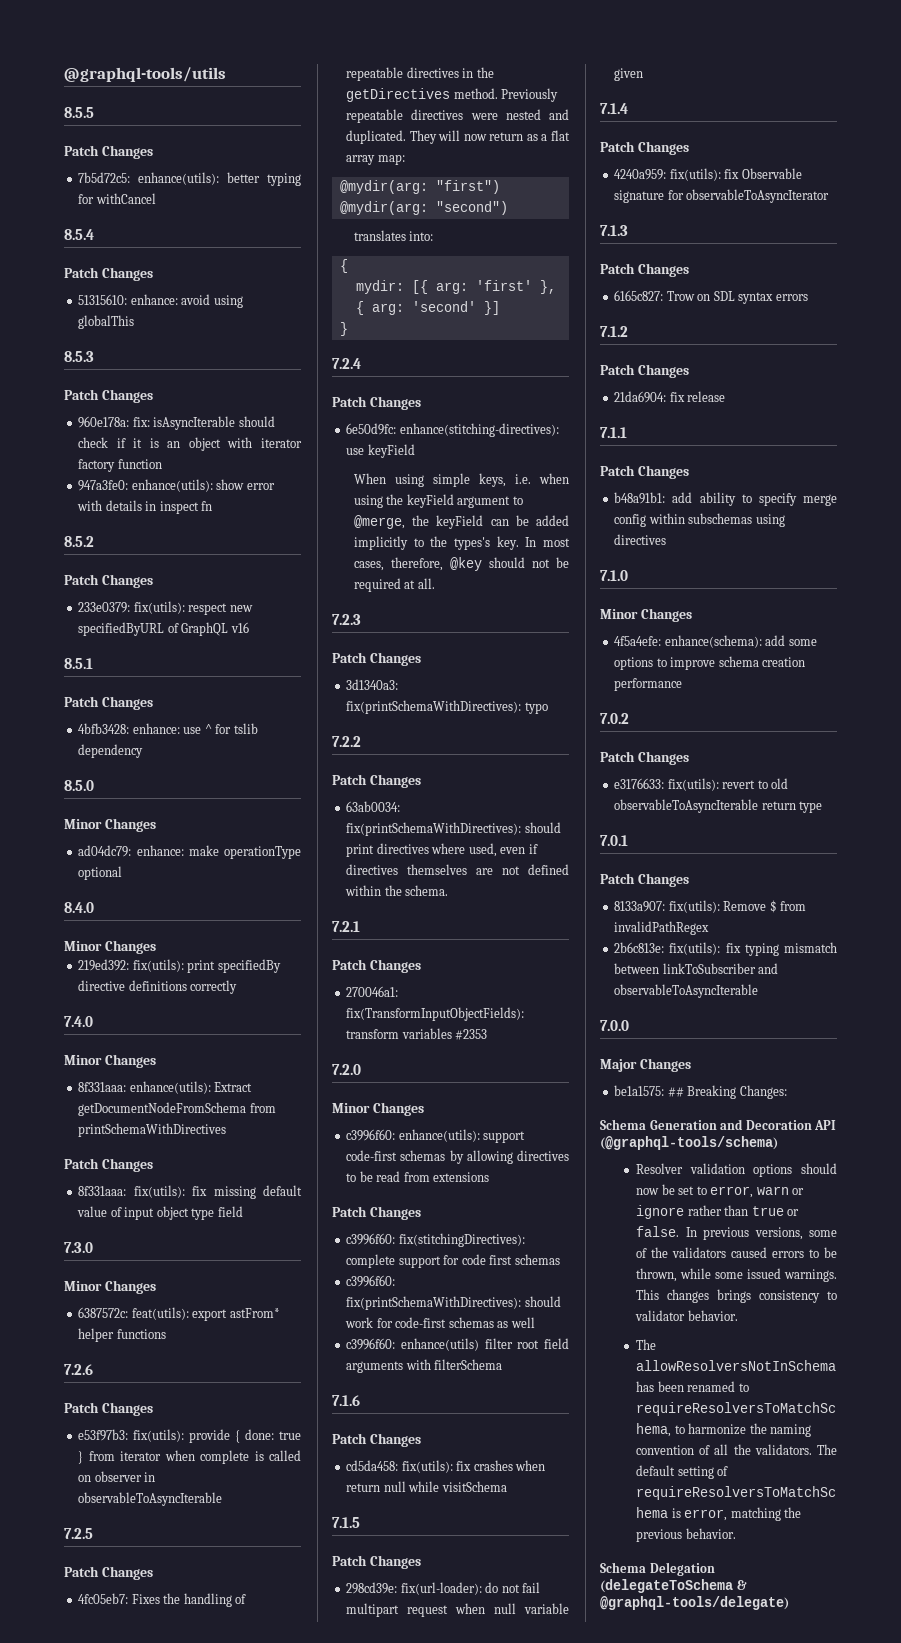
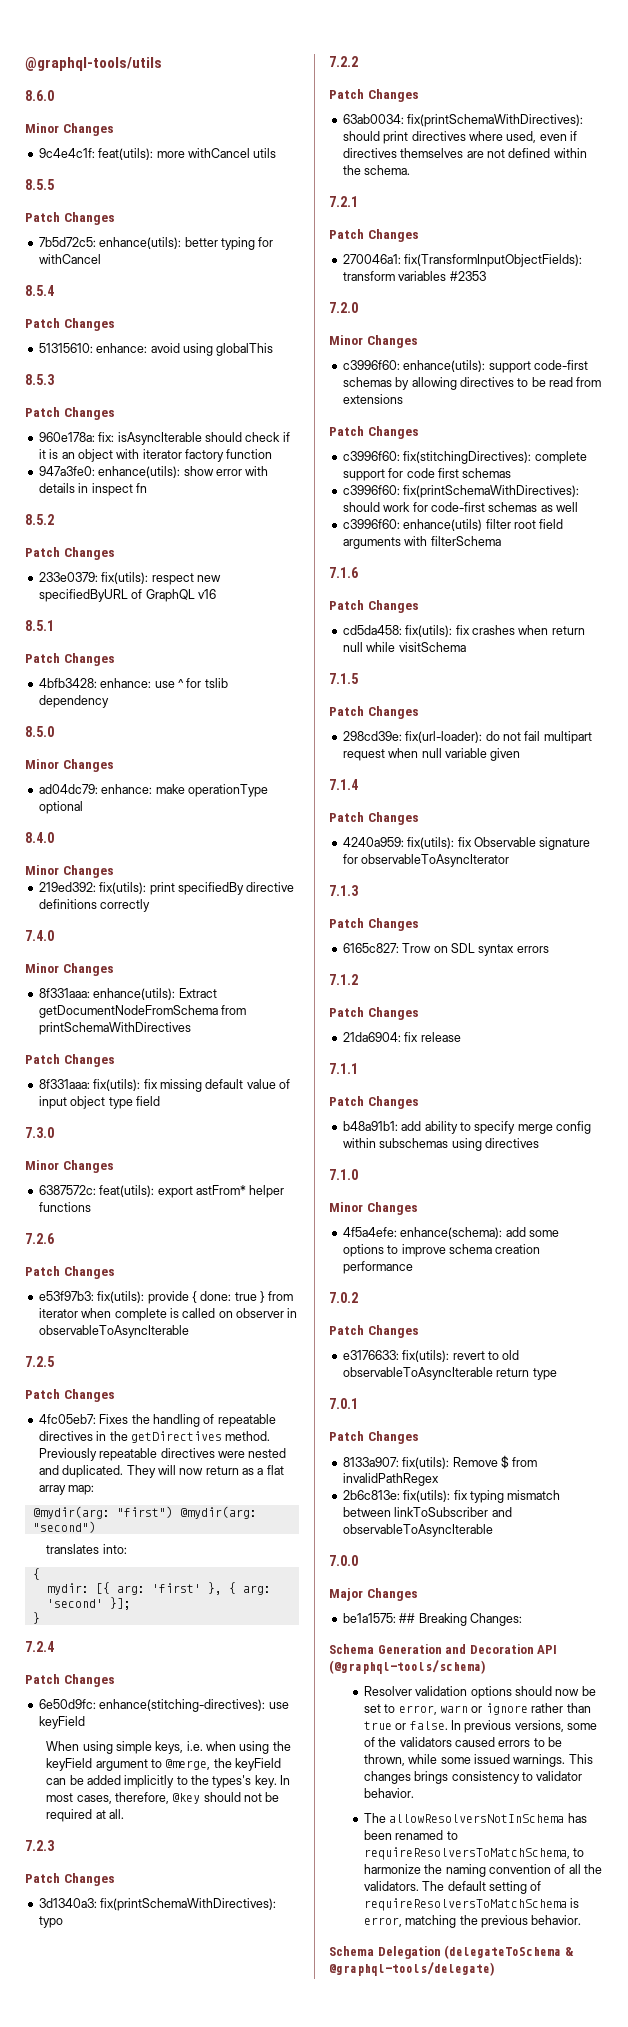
+ 8.6.0
+ Minor Changes
+ 9c4e4c1f: feat(utils): more withCancel utils
- mydir: [{ arg: 'first' }, { arg: 'second' }]
+ mydir: [{ arg: 'first' }, { arg: 'second' }];

